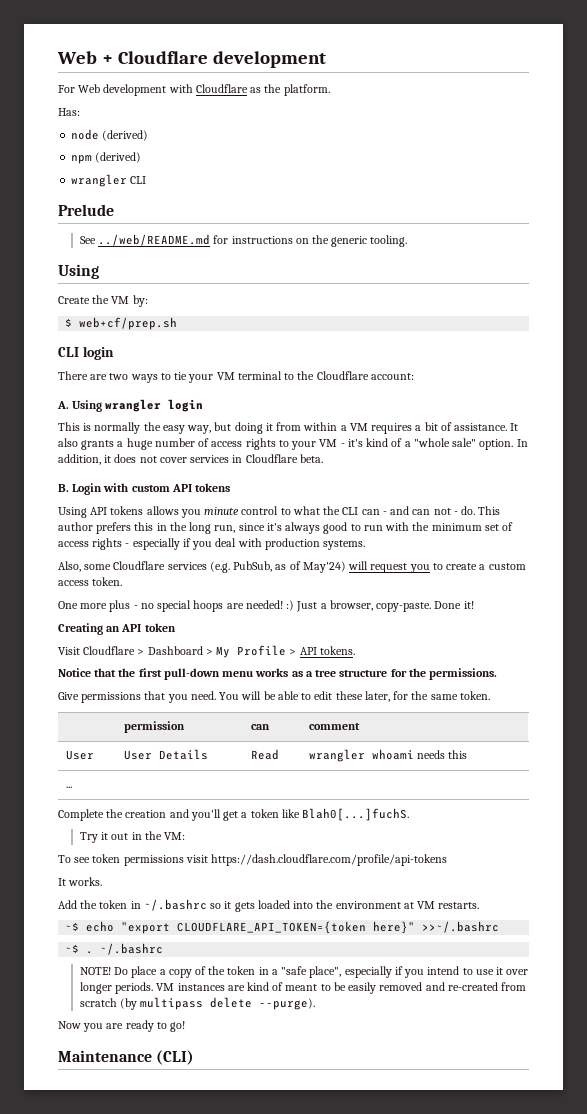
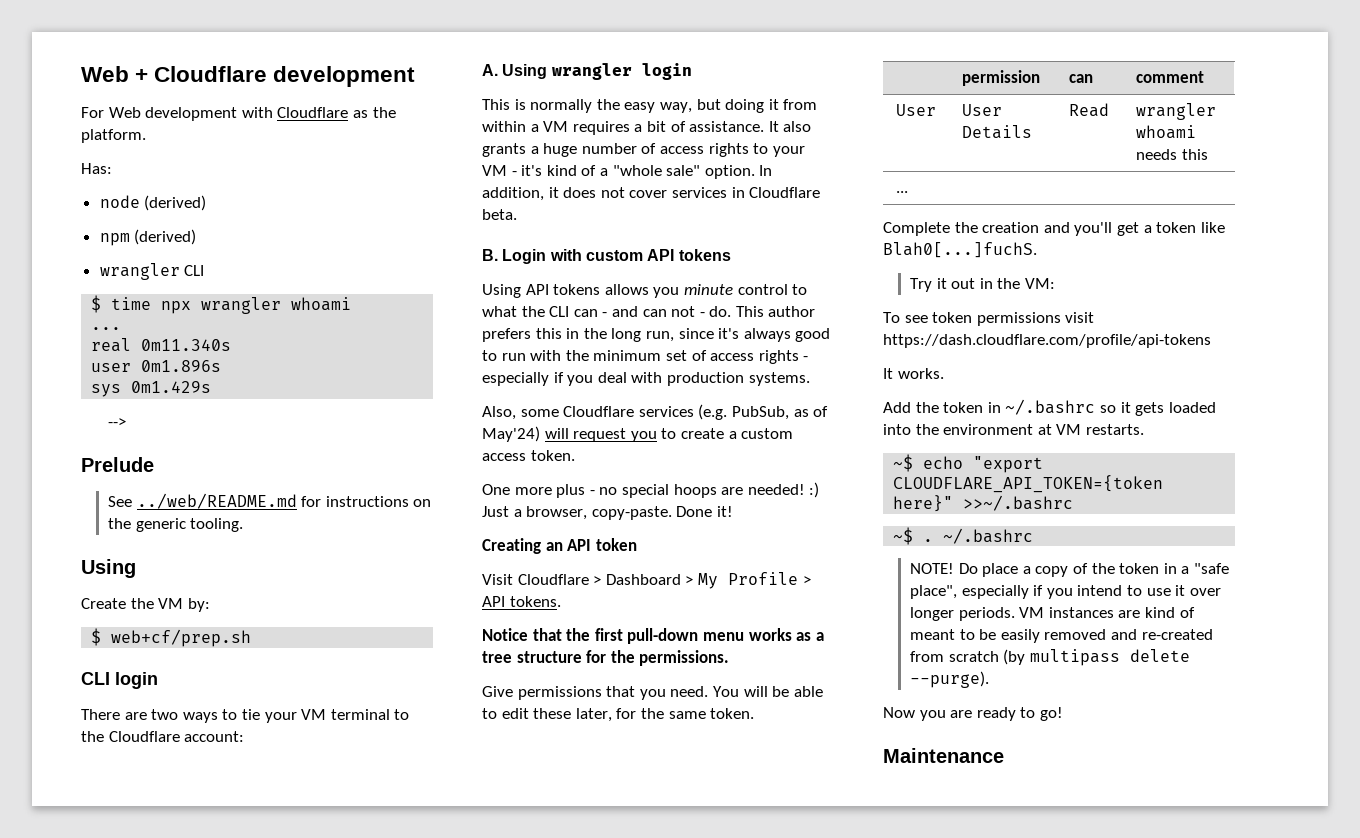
+ $ time npx wrangler whoami
+ ...
+ real 0m11.340s
+ user 0m1.896s
+ sys 0m1.429s
+ -->
- Maintenance (CLI)
+ Maintenance

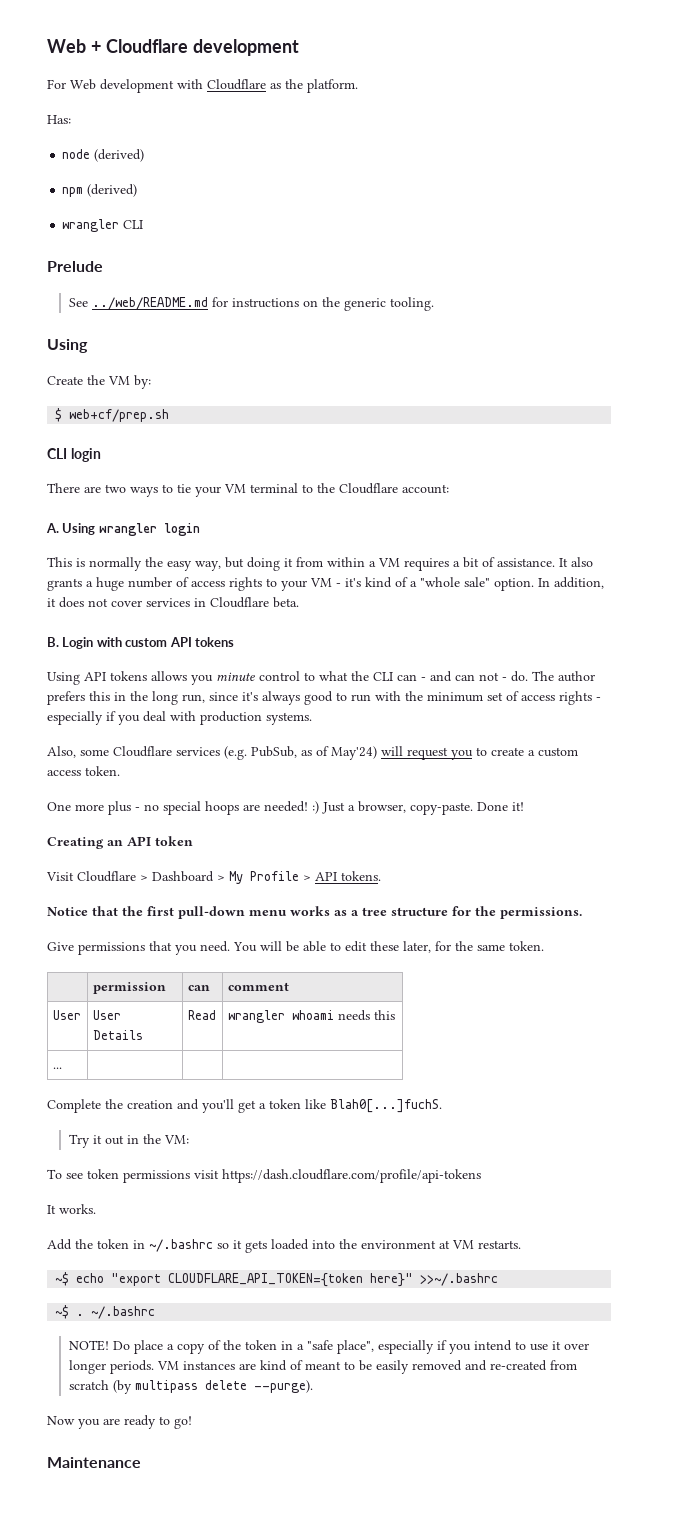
- $ time npx wrangler whoami
- ...
- real 0m11.340s
- user 0m1.896s
- sys 0m1.429s
- -->
- This author prefers this in the long run, since it's always good to run with the minimum set of access rights - especially if you deal with production systems.
+ The author prefers this in the long run, since it's always good to run with the minimum set of access rights - especially if you deal with production systems.

